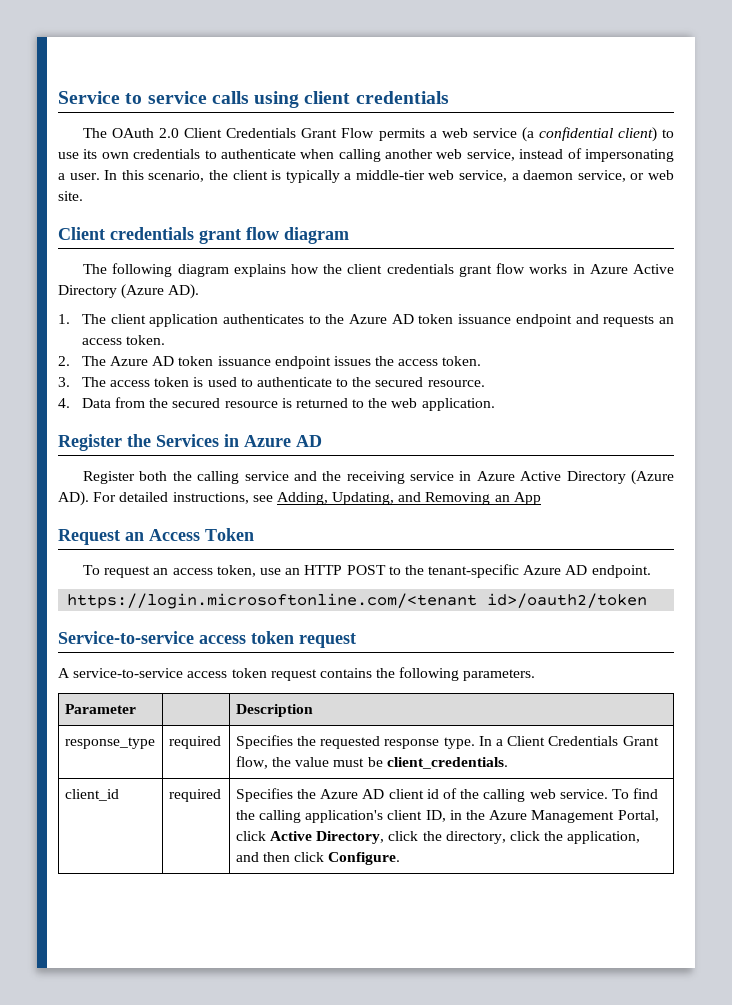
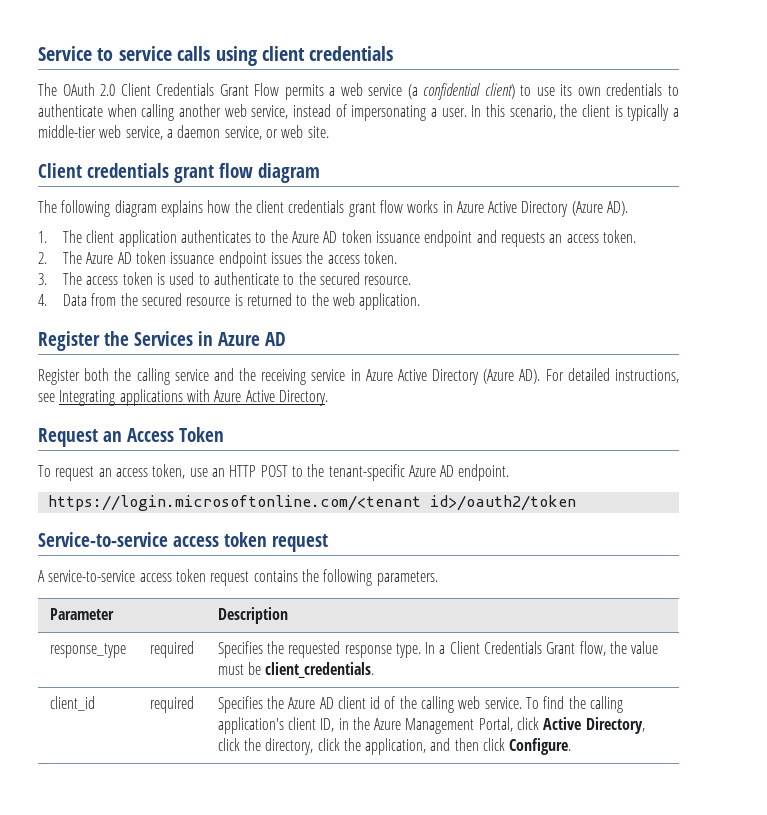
- Register both the calling service and the receiving service in Azure Active Directory (Azure AD). For detailed instructions, see Adding, Updating, and Removing an App
+ Register both the calling service and the receiving service in Azure Active Directory (Azure AD). For detailed instructions, see Integrating applications with Azure Active Directory.

